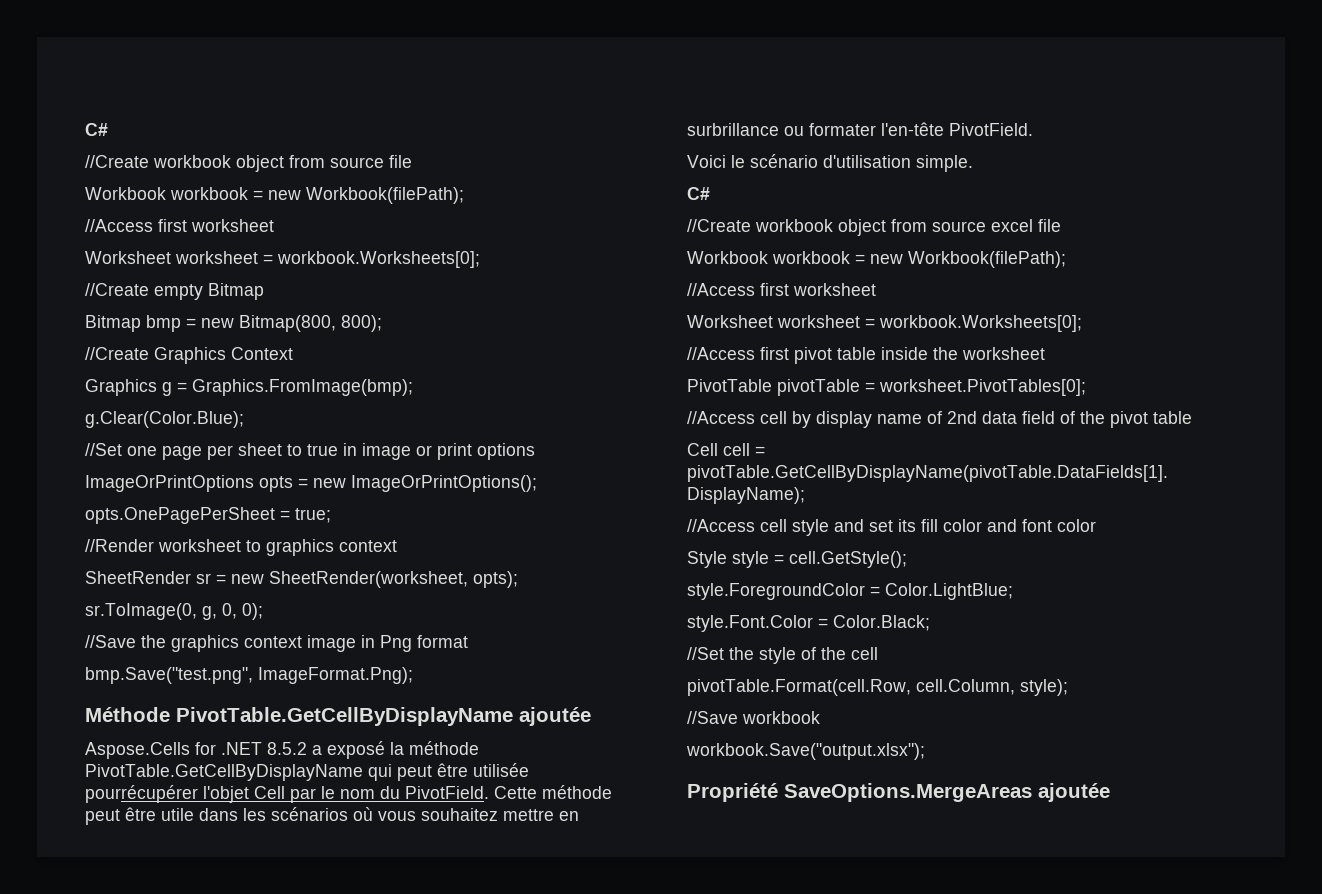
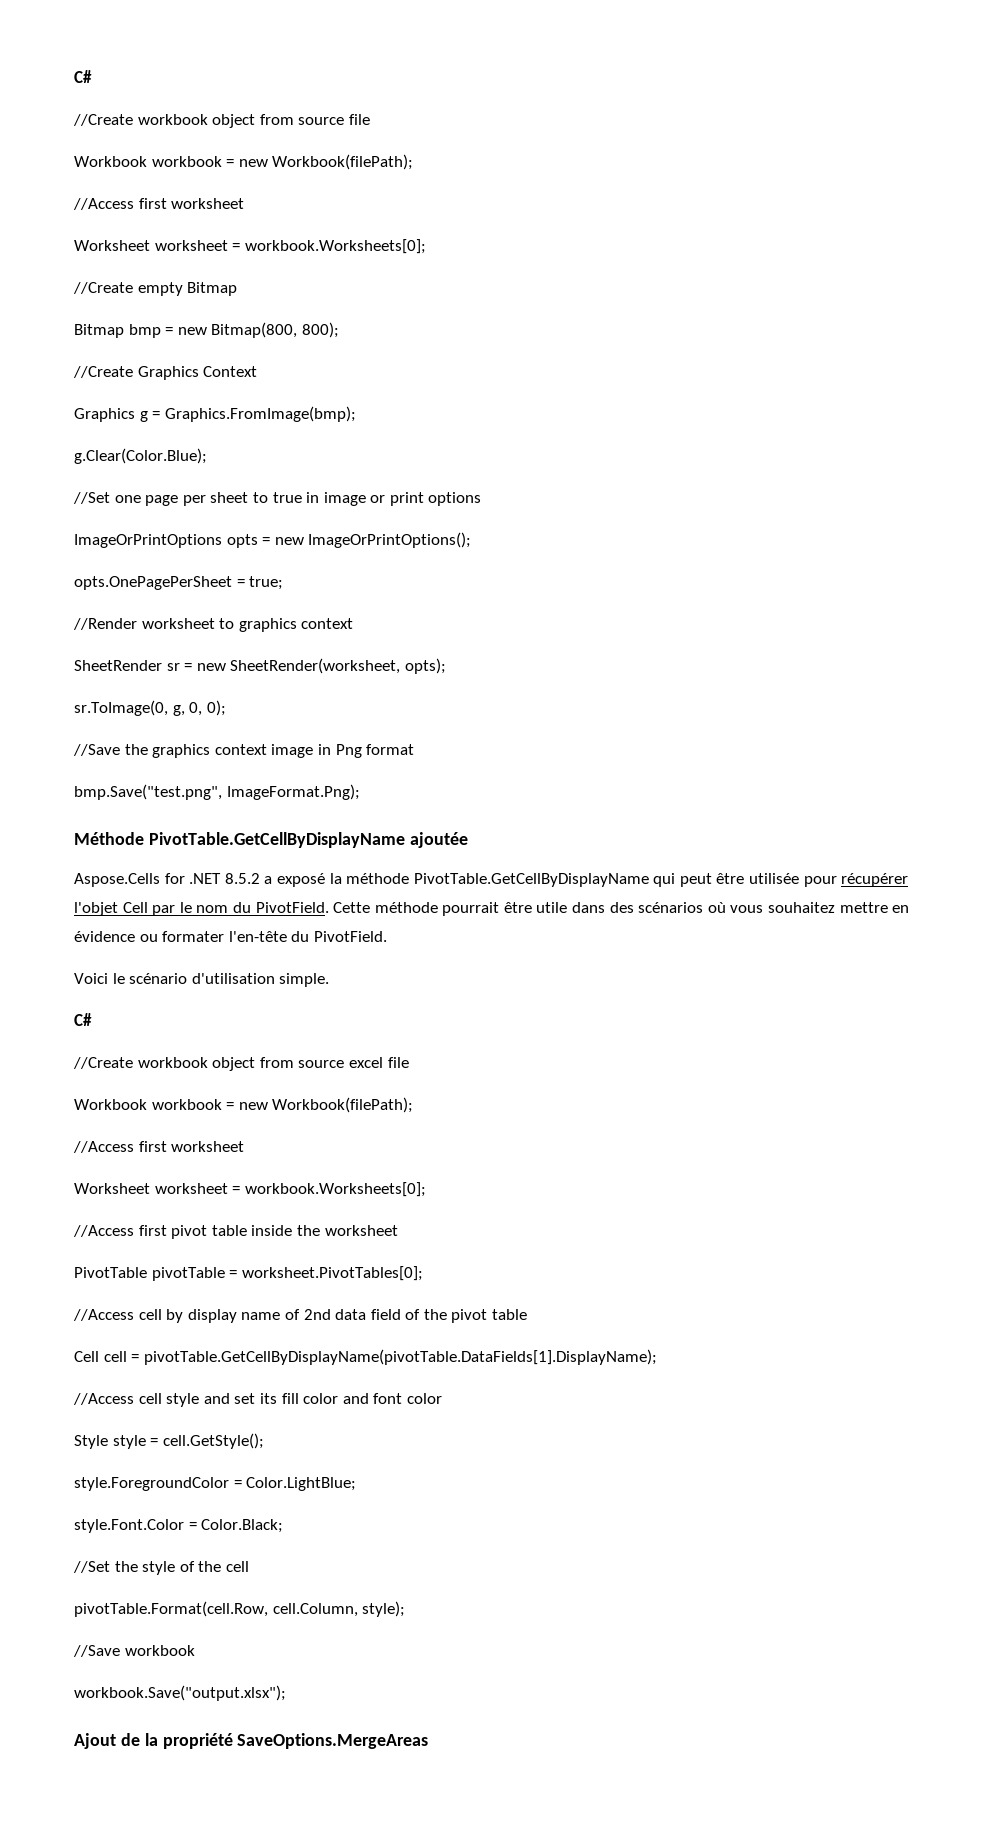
- Aspose.Cells for .NET 8.5.2 a exposé la méthode PivotTable.GetCellByDisplayName qui peut être utilisée pourrécupérer l'objet Cell par le nom du PivotField.
+ Aspose.Cells for .NET 8.5.2 a exposé la méthode PivotTable.GetCellByDisplayName qui peut être utilisée pour récupérer l'objet Cell par le nom du PivotField.
- Cette méthode peut être utile dans les scénarios où vous souhaitez mettre en surbrillance ou formater l'en-tête PivotField.
+ Cette méthode pourrait être utile dans des scénarios où vous souhaitez mettre en évidence ou formater l'en-tête du PivotField.
- Propriété SaveOptions.MergeAreas ajoutée
+ Ajout de la propriété SaveOptions.MergeAreas

